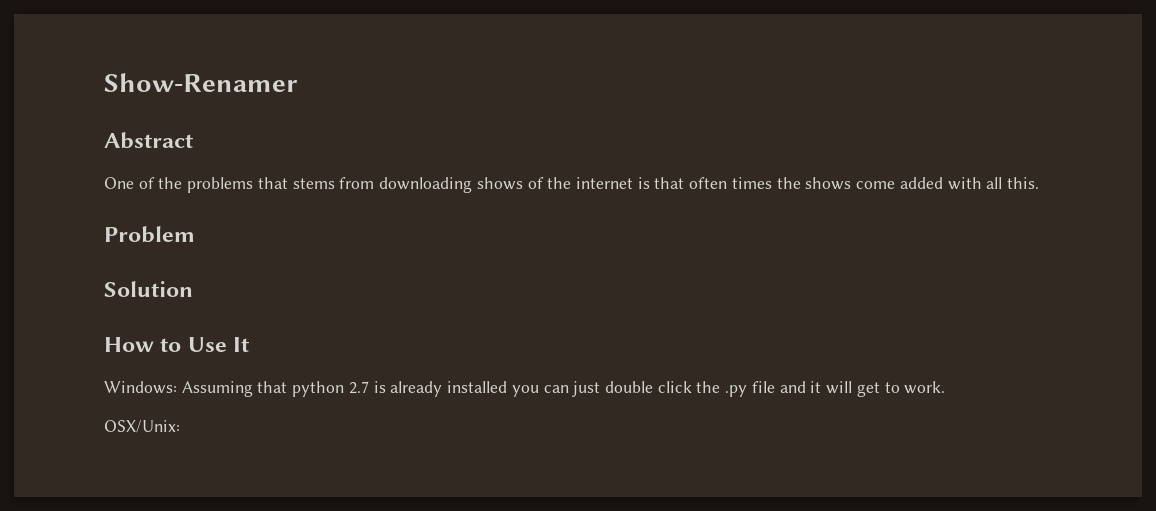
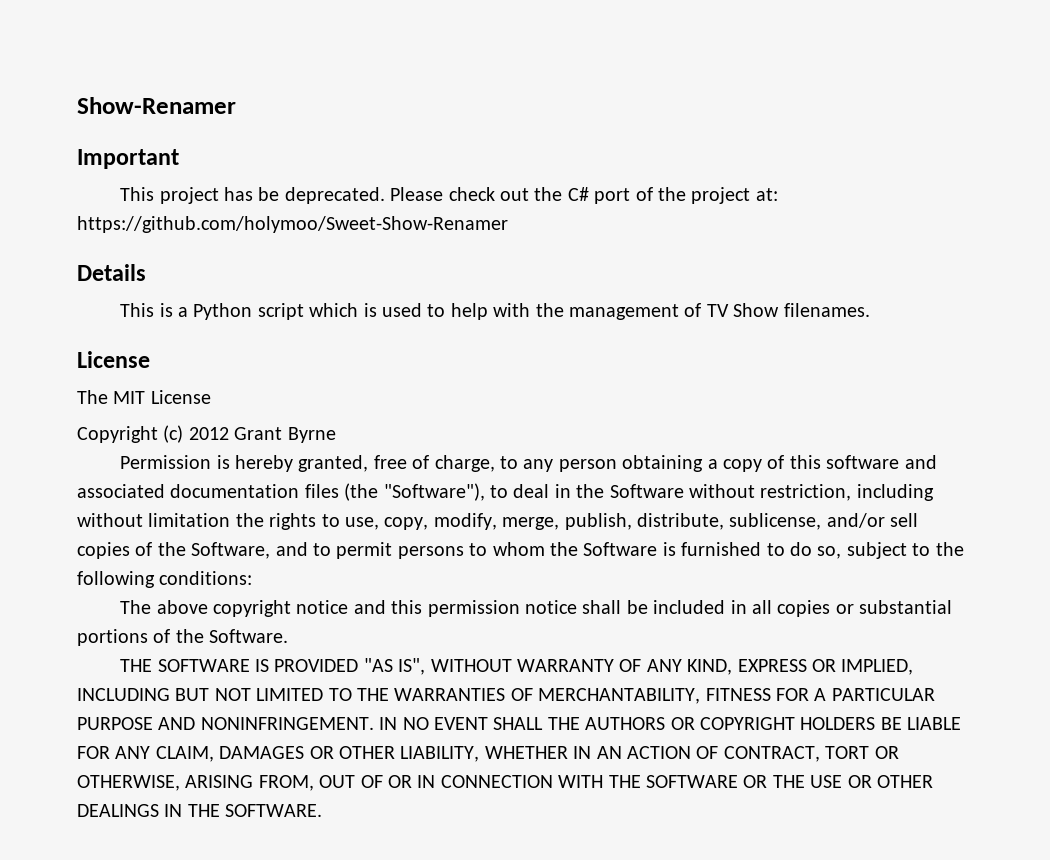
- Abstract
- One of the problems that stems from downloading shows of the internet is that often times the shows come added with all this.
- Problem
- Solution
- How to Use It
- Windows: Assuming that python 2.7 is already installed you can just double click the .py file and it will get to work.
- OSX/Unix:
+ Important
+ This project has be deprecated. Please check out the C# port of the project at: https://github.com/holymoo/Sweet-Show-Renamer
+ Details
+ This is a Python script which is used to help with the management of TV Show filenames.
+ License
+ The MIT License
+ Copyright (c) 2012 Grant Byrne
+ Permission is hereby granted, free of charge, to any person obtaining a copy of this software and associated documentation files (the "Software"), to deal in the Software without restriction, including without limitation the rights to use, copy, modify, merge, publish, distribute, sublicense, and/or sell copies of the Software, and to permit persons to whom the Software is furnished to do so, subject to the following conditions:
+ The above copyright notice and this permission notice shall be included in all copies or substantial portions of the Software.
+ THE SOFTWARE IS PROVIDED "AS IS", WITHOUT WARRANTY OF ANY KIND, EXPRESS OR IMPLIED, INCLUDING BUT NOT LIMITED TO THE WARRANTIES OF MERCHANTABILITY, FITNESS FOR A PARTICULAR PURPOSE AND NONINFRINGEMENT. IN NO EVENT SHALL THE AUTHORS OR COPYRIGHT HOLDERS BE LIABLE FOR ANY CLAIM, DAMAGES OR OTHER LIABILITY, WHETHER IN AN ACTION OF CONTRACT, TORT OR OTHERWISE, ARISING FROM, OUT OF OR IN CONNECTION WITH THE SOFTWARE OR THE USE OR OTHER DEALINGS IN THE SOFTWARE.

